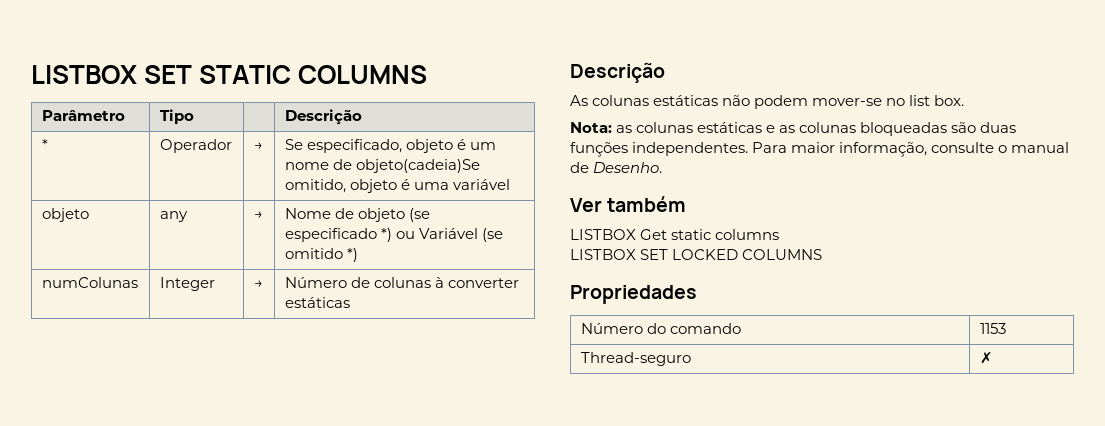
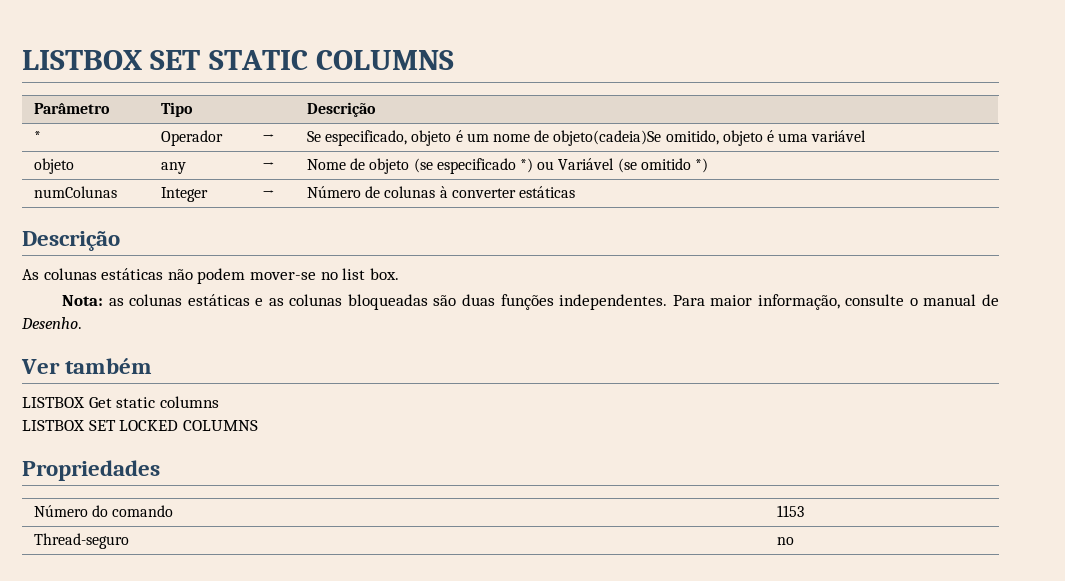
- Thread-seguro | ✗
+ Thread-seguro | no

